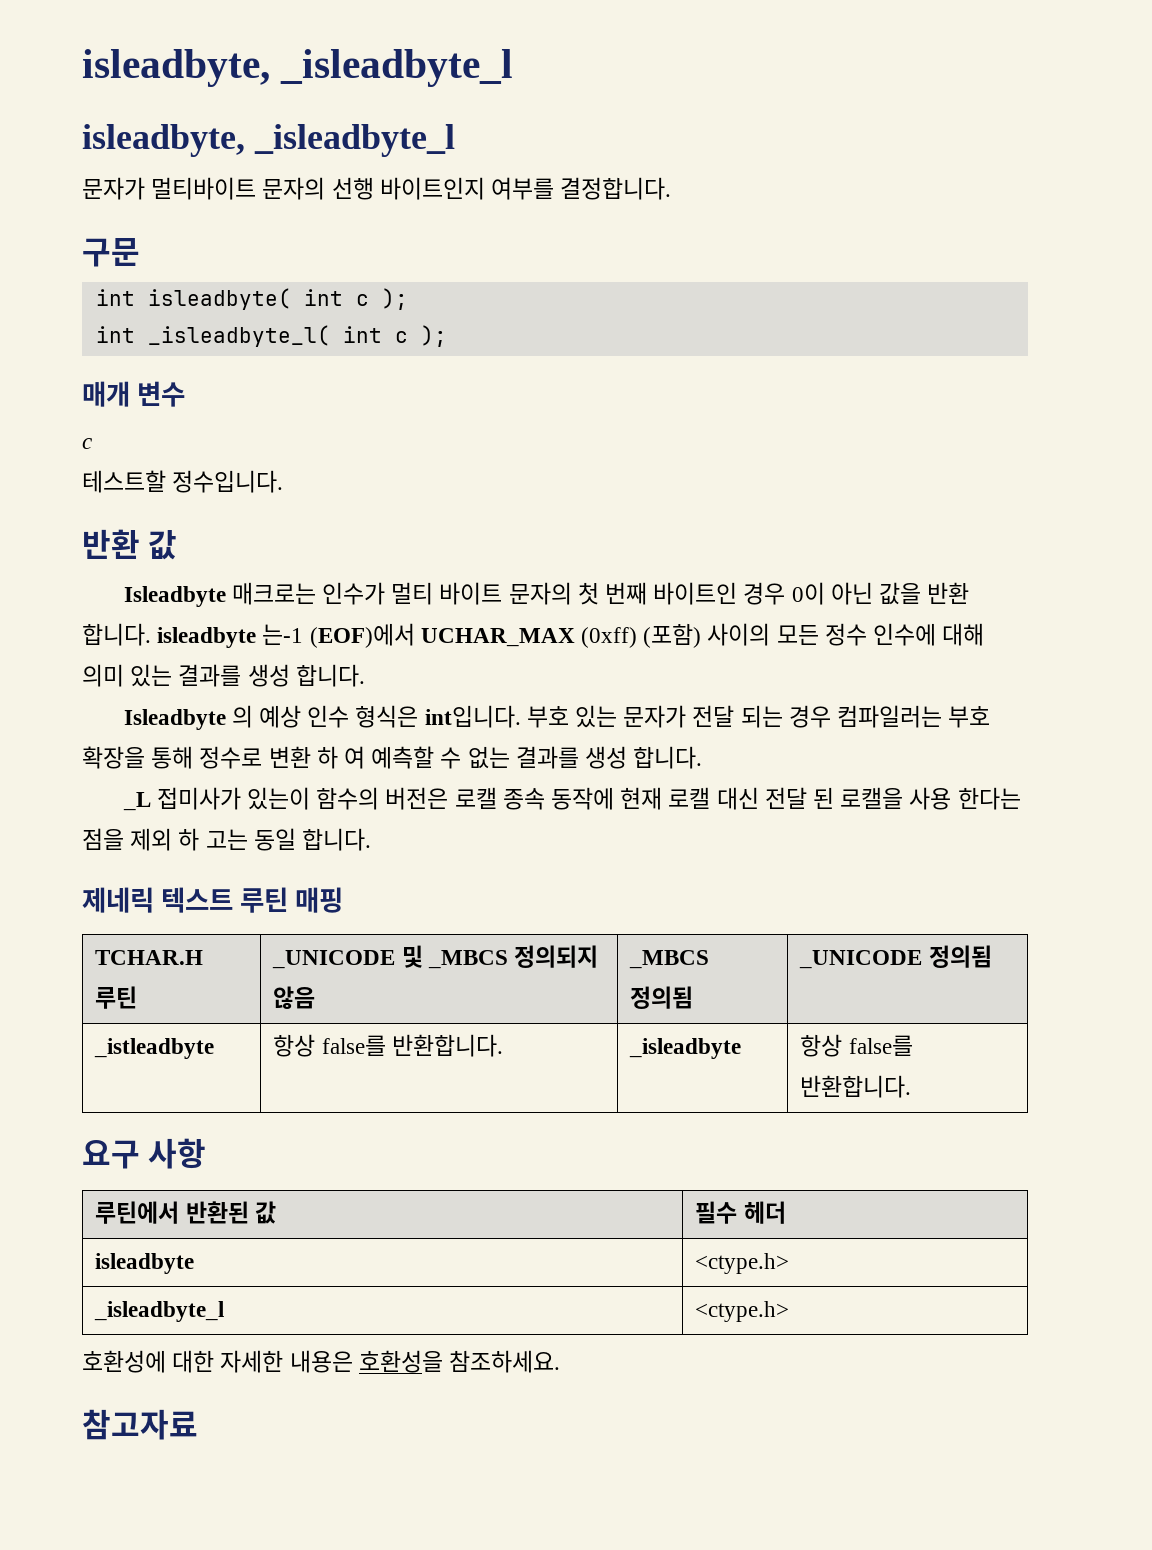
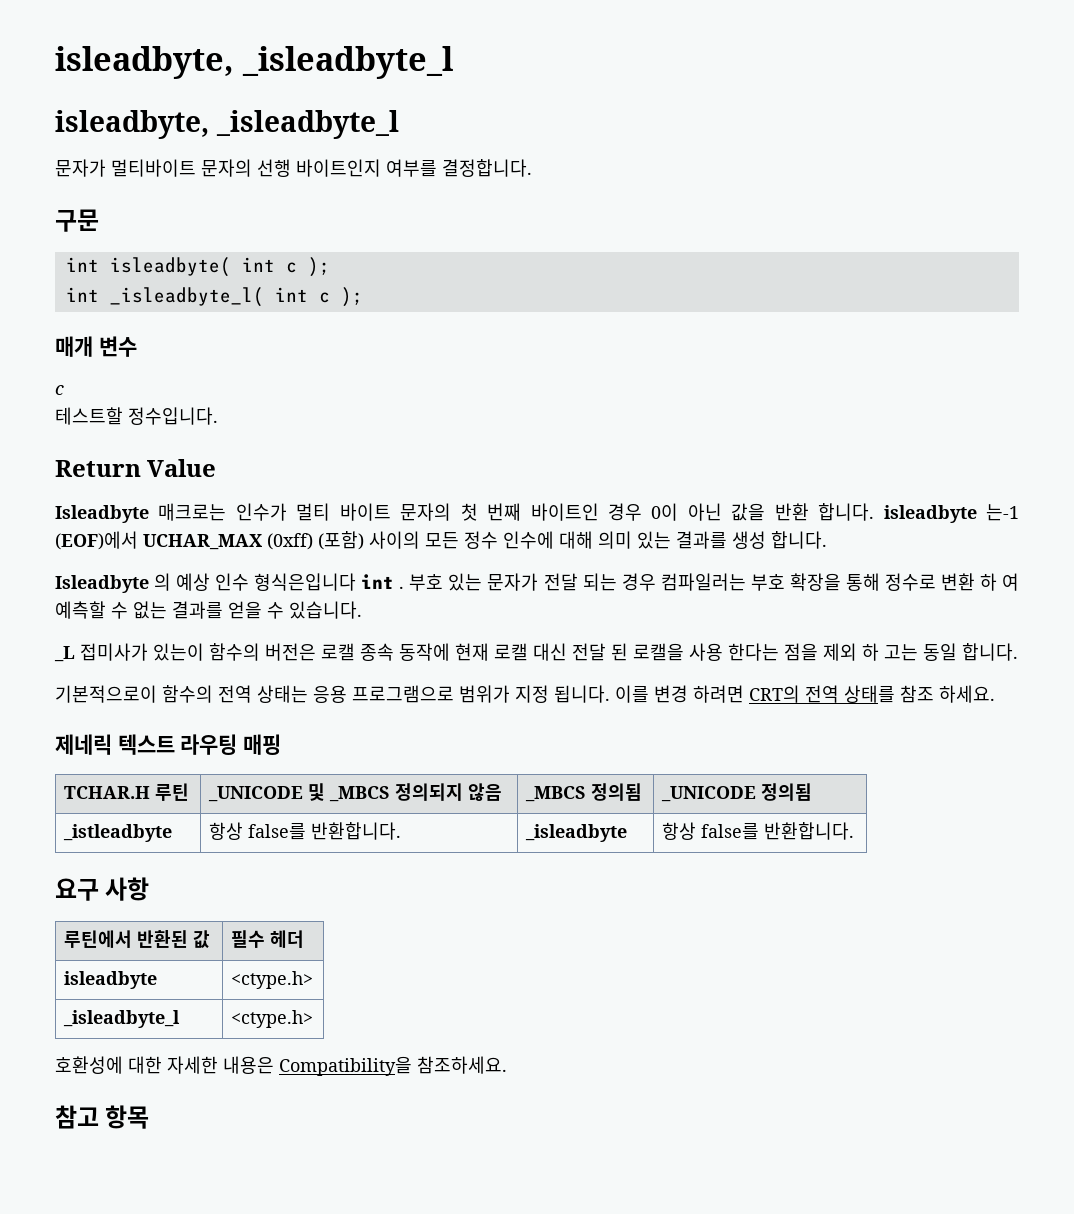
- 반환 값
+ Return Value
- Isleadbyte 의 예상 인수 형식은 int입니다.
+ Isleadbyte 의 예상 인수 형식은입니다 int .
- 부호 있는 문자가 전달 되는 경우 컴파일러는 부호 확장을 통해 정수로 변환 하 여 예측할 수 없는 결과를 생성 합니다.
+ 부호 있는 문자가 전달 되는 경우 컴파일러는 부호 확장을 통해 정수로 변환 하 여 예측할 수 없는 결과를 얻을 수 있습니다.
+ 기본적으로이 함수의 전역 상태는 응용 프로그램으로 범위가 지정 됩니다. 이를 변경 하려면 CRT의 전역 상태를 참조 하세요.
- 제네릭 텍스트 루틴 매핑
+ 제네릭 텍스트 라우팅 매핑
- 호환성에 대한 자세한 내용은 호환성을 참조하세요.
+ 호환성에 대한 자세한 내용은 Compatibility을 참조하세요.
- 참고자료
+ 참고 항목

